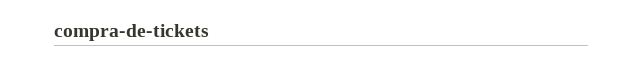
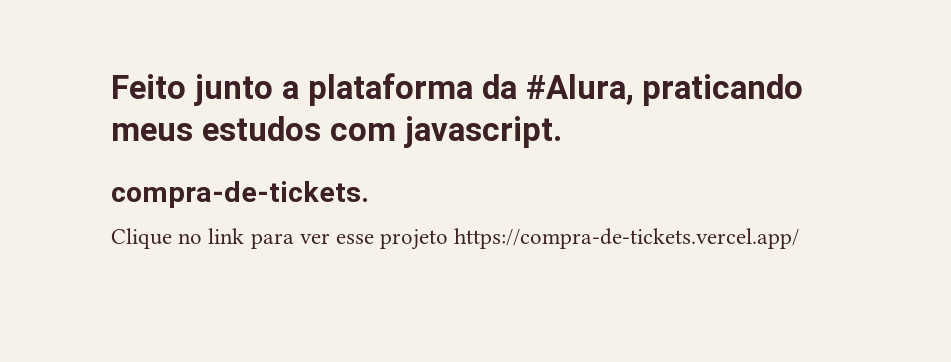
- compra-de-tickets
+ Feito junto a plataforma da #Alura, praticando meus estudos com javascript.
+ compra-de-tickets.
+ Clique no link para ver esse projeto https://compra-de-tickets.vercel.app/

